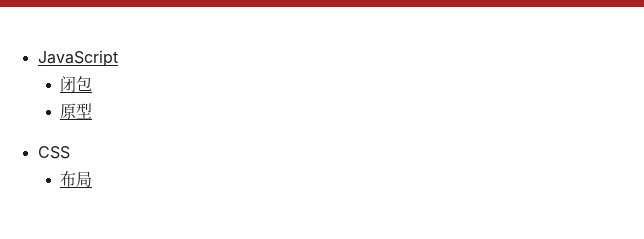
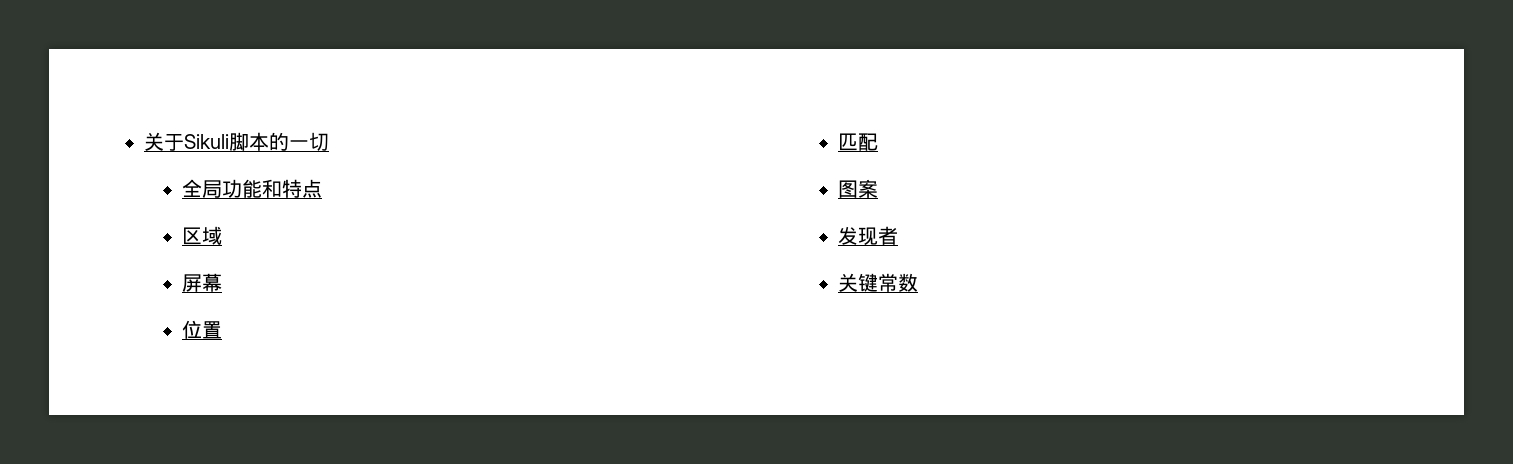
- JavaScript
- 闭包
- 原型
- CSS
- 布局
+ 关于Sikuli脚本的一切
+ 全局功能和特点
+ 区域
+ 屏幕
+ 位置
+ 匹配
+ 图案
+ 发现者
+ 关键常数

